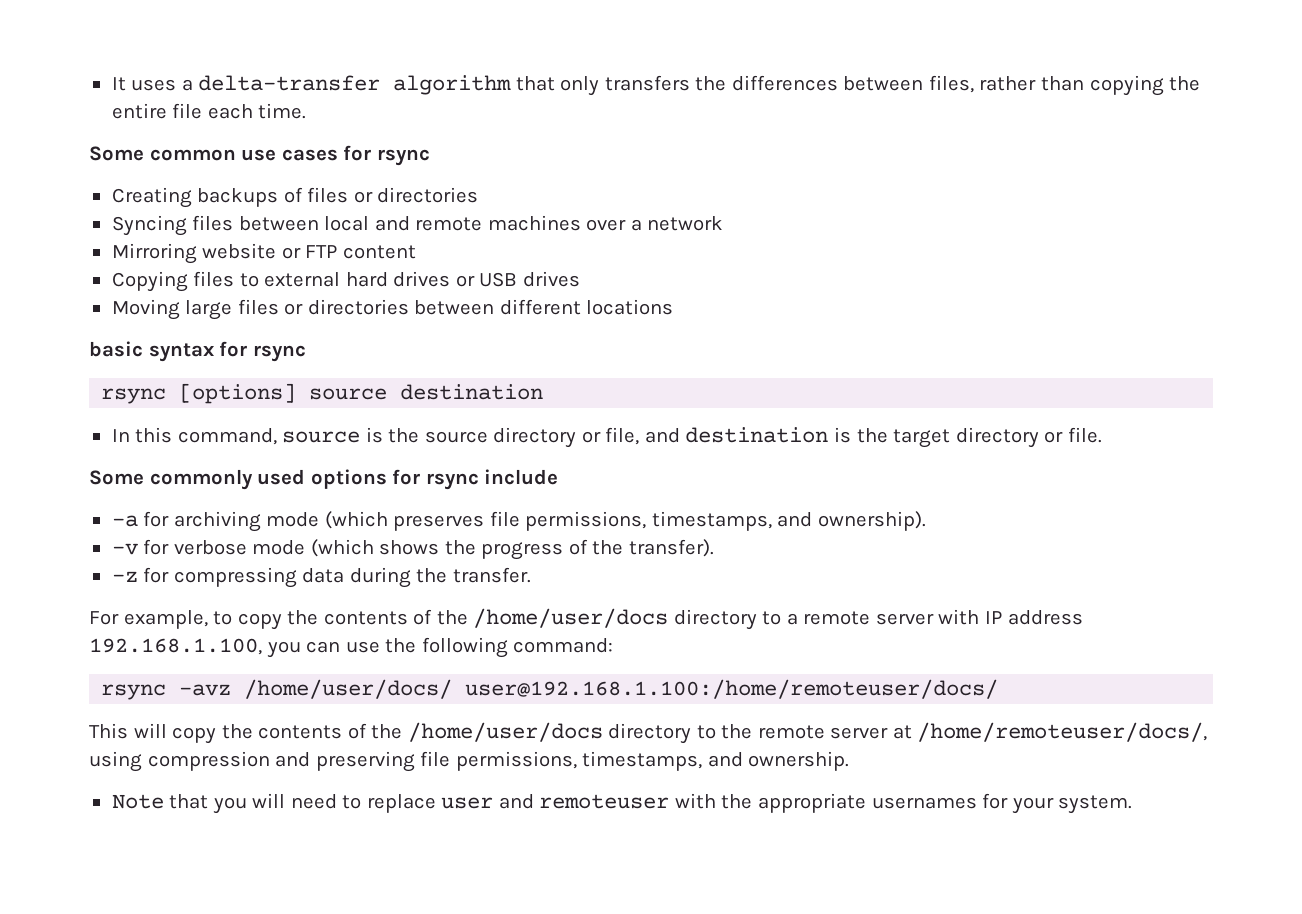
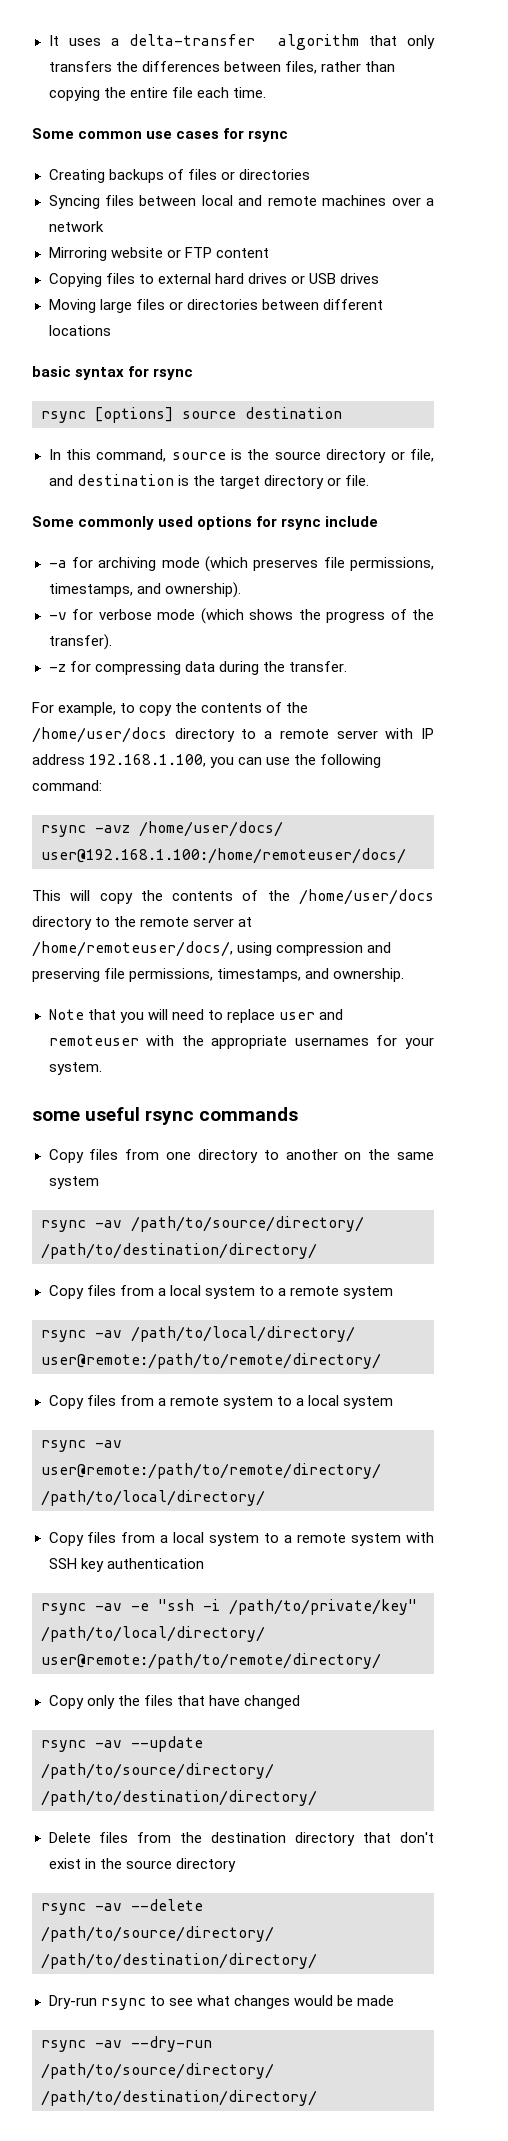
+ some useful rsync commands
+ Copy files from one directory to another on the same system
+ rsync -av /path/to/source/directory/ /path/to/destination/directory/
+ Copy files from a local system to a remote system
+ rsync -av /path/to/local/directory/ user@remote:/path/to/remote/directory/
+ Copy files from a remote system to a local system
+ rsync -av user@remote:/path/to/remote/directory/ /path/to/local/directory/
+ Copy files from a local system to a remote system with SSH key authentication
+ rsync -av -e "ssh -i /path/to/private/key" /path/to/local/directory/ user@remote:/path/to/remote/directory/
+ Copy only the files that have changed
+ rsync -av --update /path/to/source/directory/ /path/to/destination/directory/
+ Delete files from the destination directory that don't exist in the source directory
+ rsync -av --delete /path/to/source/directory/ /path/to/destination/directory/
+ Dry-run rsync to see what changes would be made
+ rsync -av --dry-run /path/to/source/directory/ /path/to/destination/directory/

